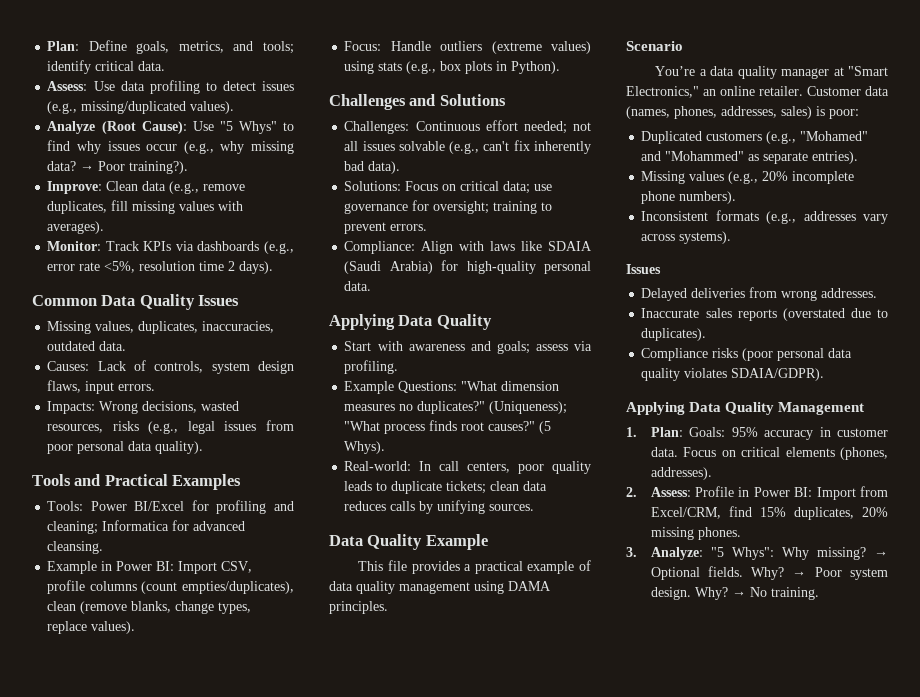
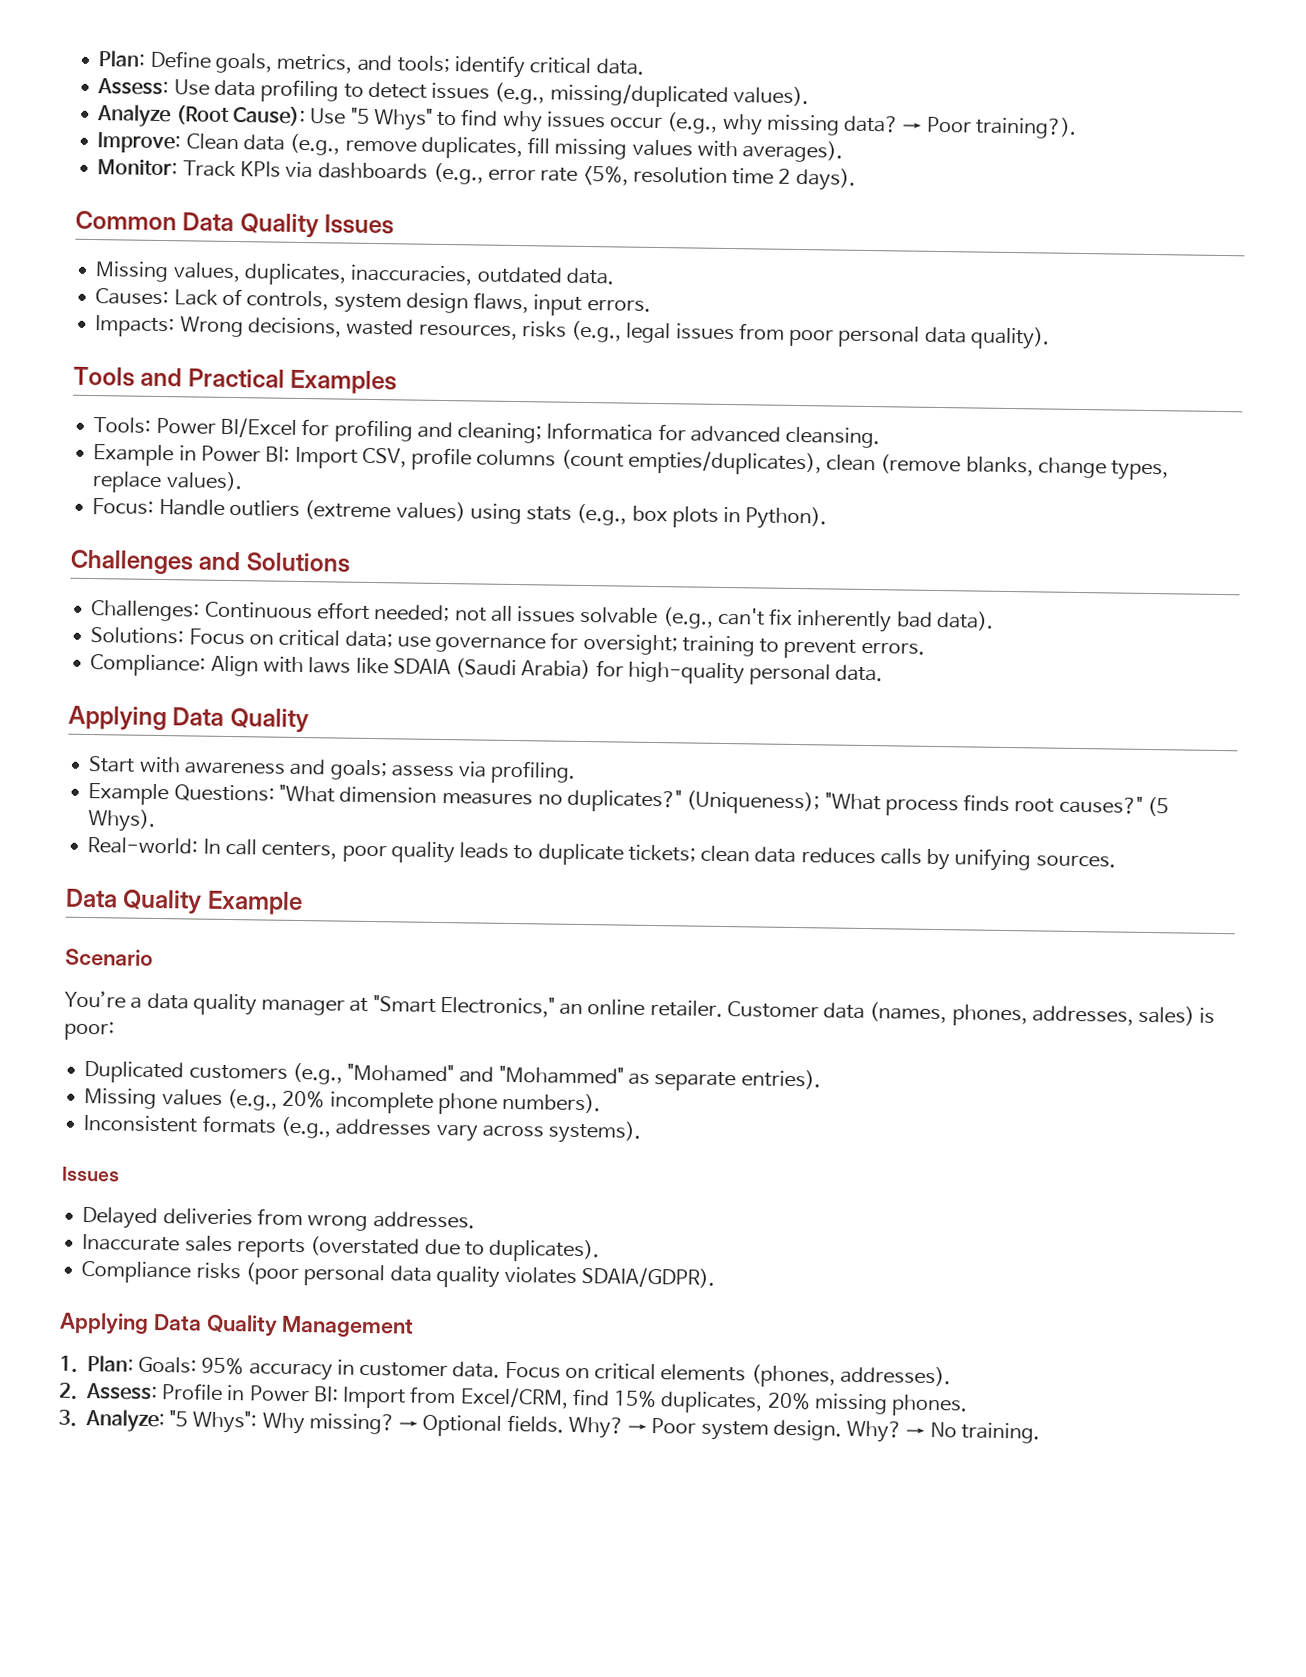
- This file provides a practical example of data quality management using DAMA principles.

